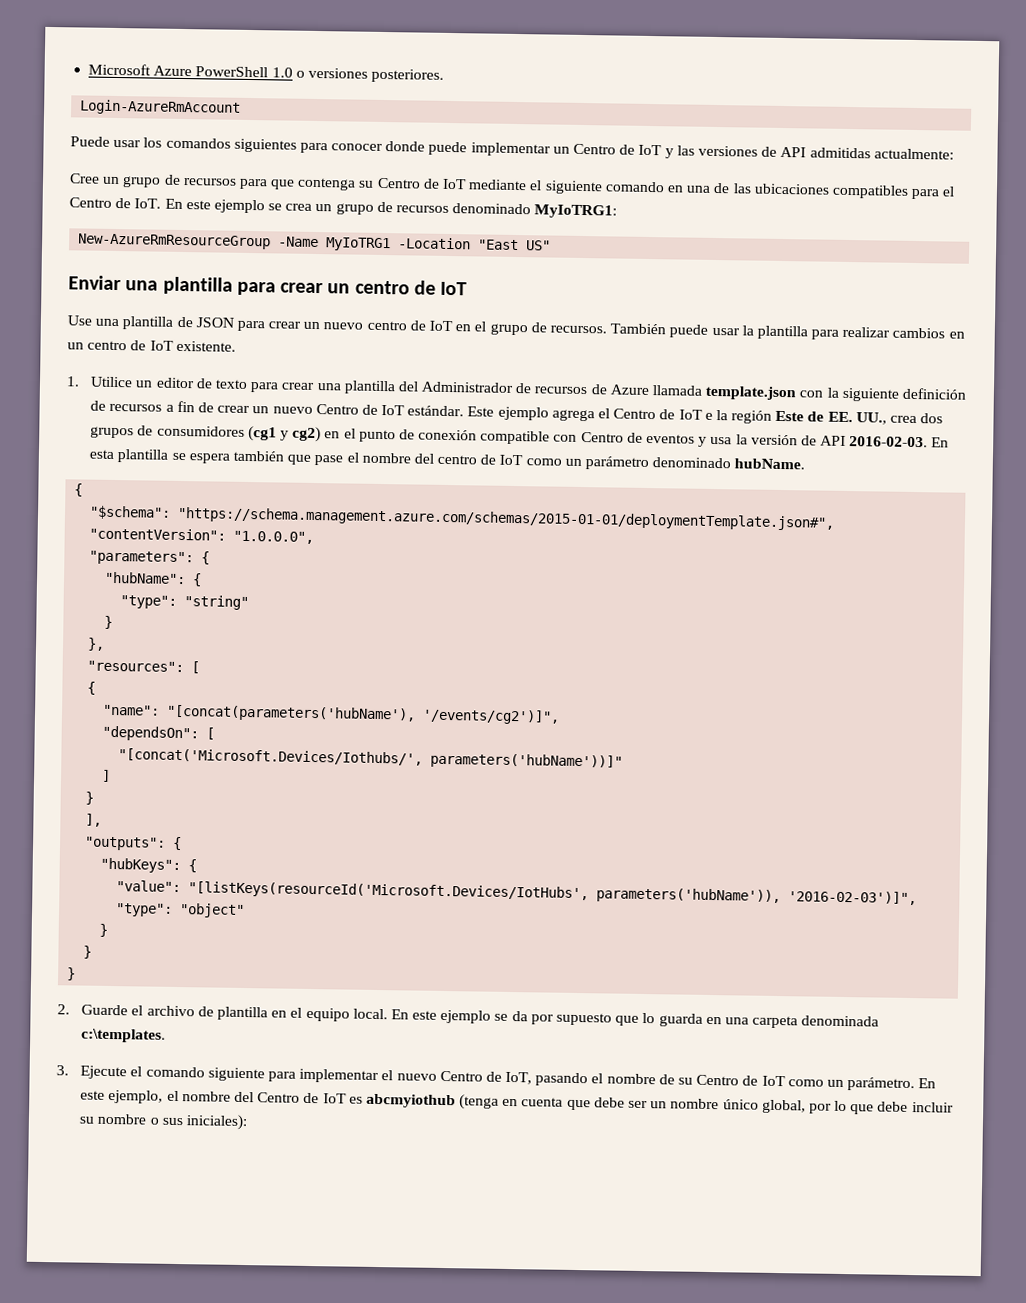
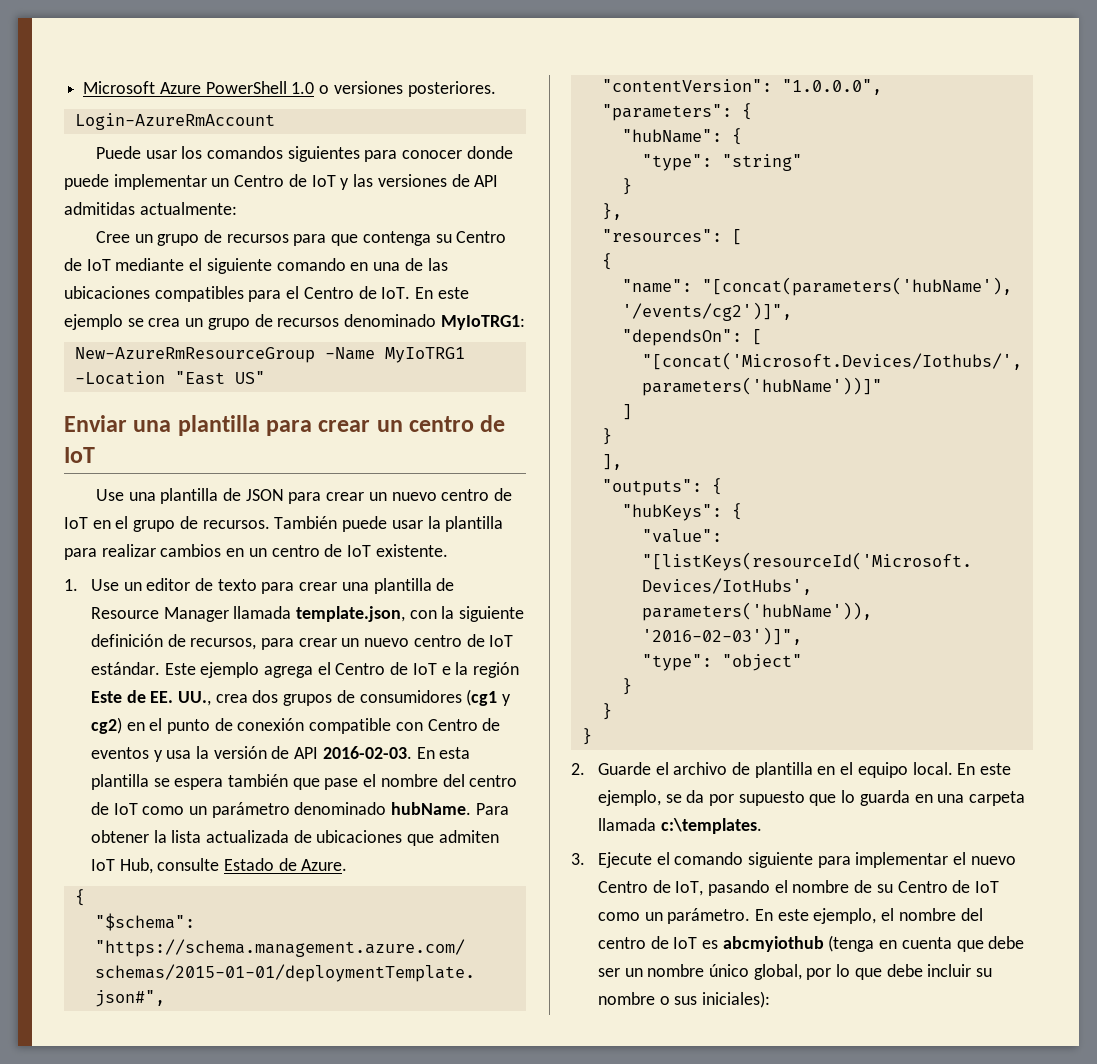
- 1. Utilice un editor de texto para crear una plantilla del Administrador de recursos de Azure llamada template.json con la siguiente definición de recursos a fin de crear un nuevo Centro de IoT estándar.
+ 1. Use un editor de texto para crear una plantilla de Resource Manager llamada template.json, con la siguiente definición de recursos, para crear un nuevo centro de IoT estándar.
+ Para obtener la lista actualizada de ubicaciones que admiten IoT Hub, consulte Estado de Azure.
- En este ejemplo se da por supuesto que lo guarda en una carpeta denominada c:\templates.
+ En este ejemplo, se da por supuesto que lo guarda en una carpeta llamada c:\templates.
- En este ejemplo, el nombre del Centro de IoT es abcmyiothub (tenga en cuenta que debe ser un nombre único global, por lo que debe incluir su nombre o sus iniciales):
+ En este ejemplo, el nombre del centro de IoT es abcmyiothub (tenga en cuenta que debe ser un nombre único global, por lo que debe incluir su nombre o sus iniciales):

